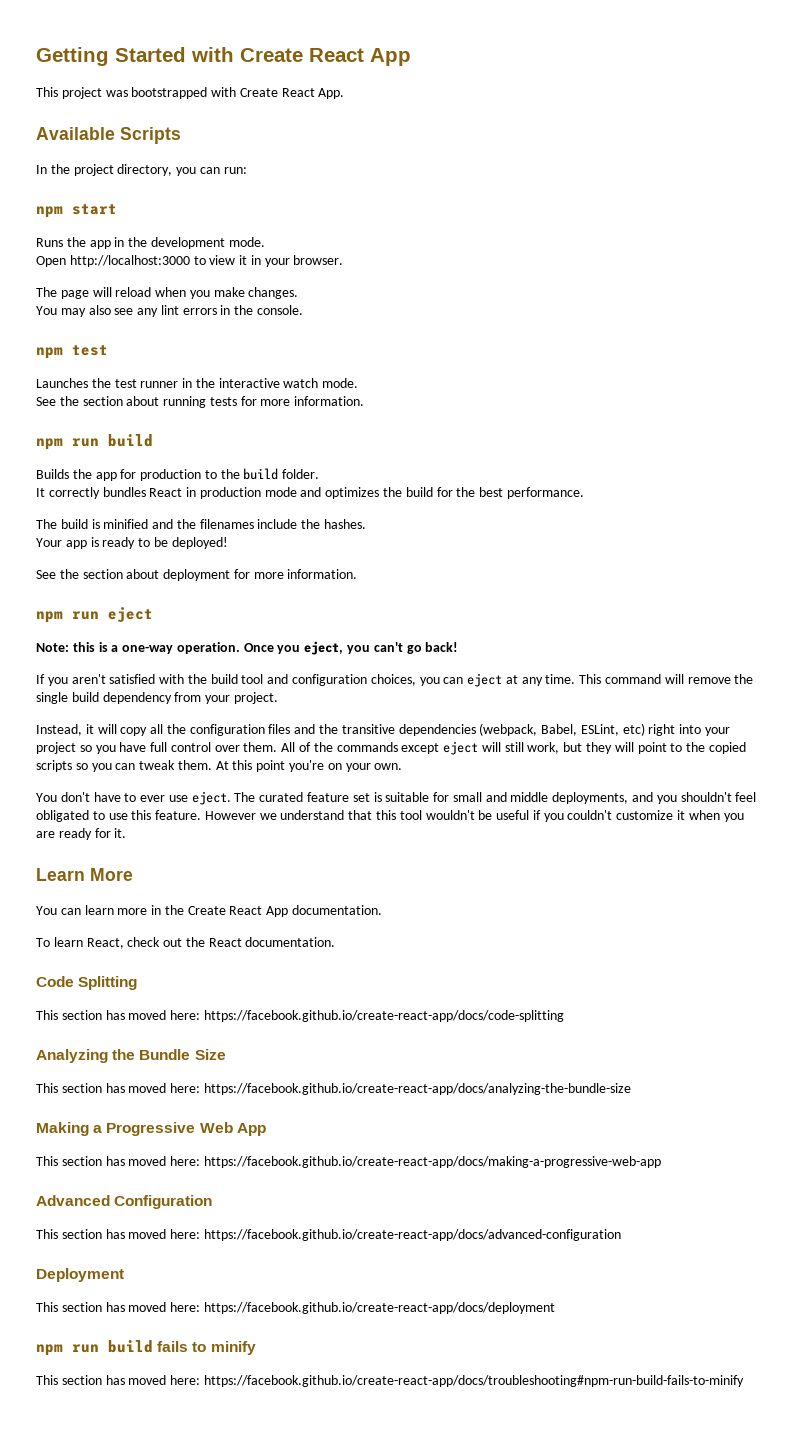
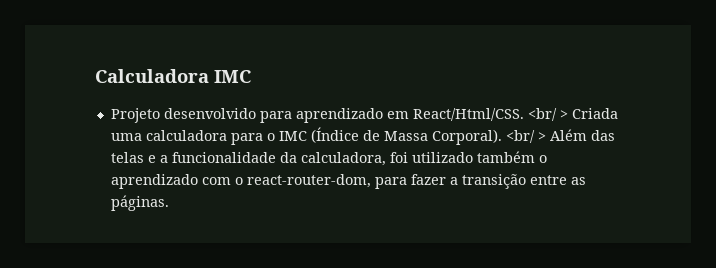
- Getting Started with Create React App
- This project was bootstrapped with Create React App.
- Available Scripts
- In the project directory, you can run:
- npm start
- Runs the app in the development mode.
- Open http://localhost:3000 to view it in your browser.
- The page will reload when you make changes.
- You may also see any lint errors in the console.
- npm test
- Launches the test runner in the interactive watch mode.
- See the section about running tests for more information.
- npm run build
- Builds the app for production to the build folder.
- It correctly bundles React in production mode and optimizes the build for the best performance.
- The build is minified and the filenames include the hashes.
- Your app is ready to be deployed!
- See the section about deployment for more information.
- npm run eject
- Note: this is a one-way operation. Once you eject, you can't go back!
- If you aren't satisfied with the build tool and configuration choices, you can eject at any time. This command will remove the single build dependency from your project.
- Instead, it will copy all the configuration files and the transitive dependencies (webpack, Babel, ESLint, etc) right into your project so you have full control over them. All of the commands except eject will still work, but they will point to the copied scripts so you can tweak them. At this point you're on your own.
- You don't have to ever use eject. The curated feature set is suitable for small and middle deployments, and you shouldn't feel obligated to use this feature. However we understand that this tool wouldn't be useful if you couldn't customize it when you are ready for it.
- Learn More
- You can learn more in the Create React App documentation.
- To learn React, check out the React documentation.
- Code Splitting
- This section has moved here: https://facebook.github.io/create-react-app/docs/code-splitting
- Analyzing the Bundle Size
- This section has moved here: https://facebook.github.io/create-react-app/docs/analyzing-the-bundle-size
- Making a Progressive Web App
- This section has moved here: https://facebook.github.io/create-react-app/docs/making-a-progressive-web-app
- Advanced Configuration
- This section has moved here: https://facebook.github.io/create-react-app/docs/advanced-configuration
- Deployment
- This section has moved here: https://facebook.github.io/create-react-app/docs/deployment
- npm run build fails to minify
- This section has moved here: https://facebook.github.io/create-react-app/docs/troubleshooting#npm-run-build-fails-to-minify
+ Calculadora IMC
+ Projeto desenvolvido para aprendizado em React/Html/CSS. <br/ > Criada uma calculadora para o IMC (Índice de Massa Corporal). <br/ > Além das telas e a funcionalidade da calculadora, foi utilizado também o aprendizado com o react-router-dom, para fazer a transição entre as páginas.

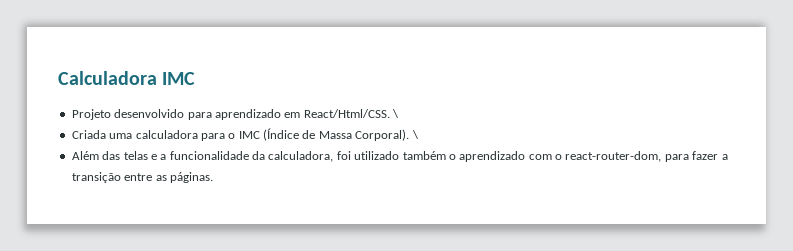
- Projeto desenvolvido para aprendizado em React/Html/CSS. <br/ > Criada uma calculadora para o IMC (Índice de Massa Corporal). <br/ > Além das telas e a funcionalidade da calculadora, foi utilizado também o aprendizado com o react-router-dom, para fazer a transição entre as páginas.
+ Projeto desenvolvido para aprendizado em React/Html/CSS. \
+ Criada uma calculadora para o IMC (Índice de Massa Corporal). \
+ Além das telas e a funcionalidade da calculadora, foi utilizado também o aprendizado com o react-router-dom, para fazer a transição entre as páginas.

